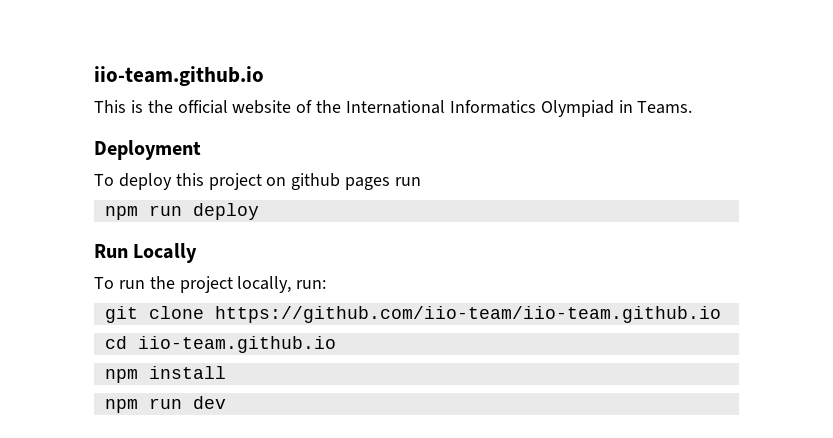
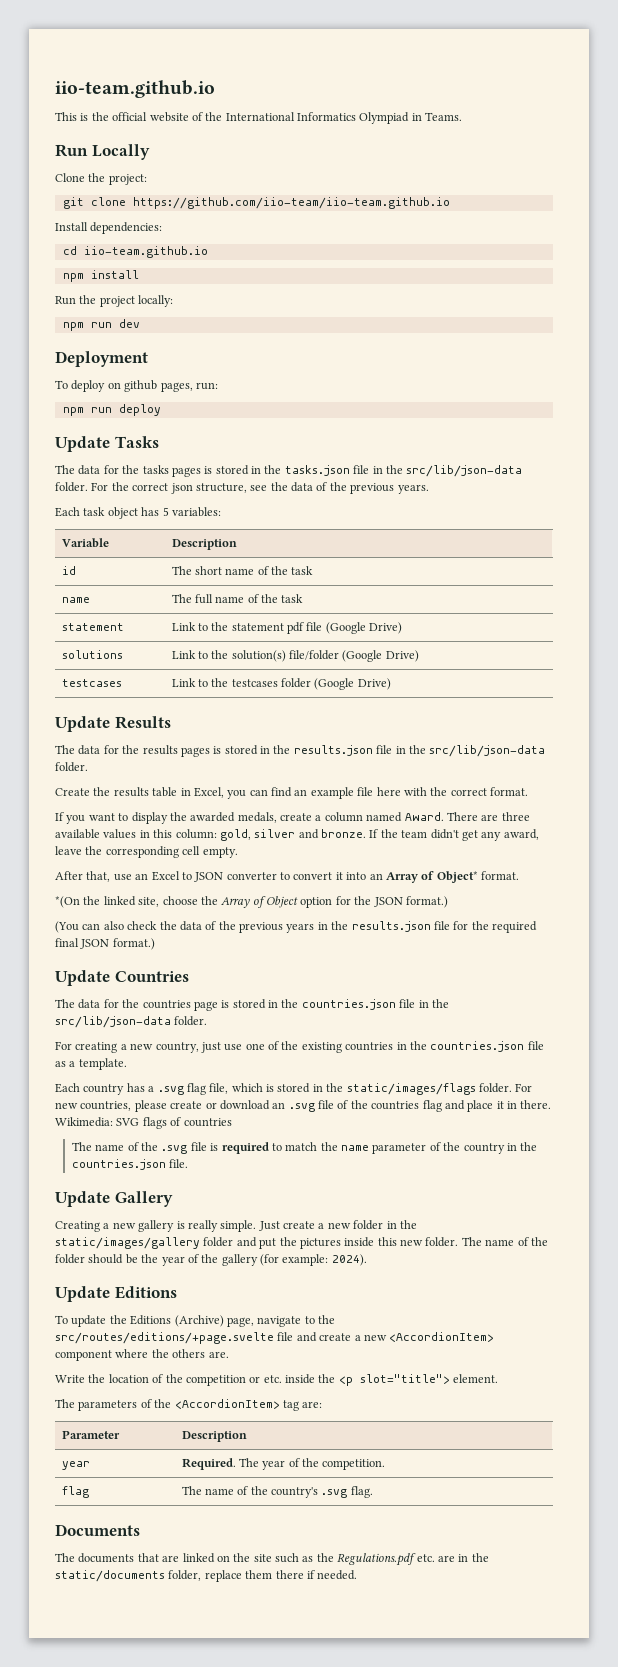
- Deployment
- To deploy this project on github pages run
- npm run deploy
  Run Locally
- To run the project locally, run:
+ Clone the project:
+ Install dependencies:
+ Run the project locally:
+ Deployment
+ To deploy on github pages, run:
+ npm run deploy
+ Update Tasks
+ The data for the tasks pages is stored in the tasks.json file in the src/lib/json-data folder. For the correct json structure, see the data of the previous years.
+ Each task object has 5 variables:
+ Variable | Description
+ id | The short name of the task
+ name | The full name of the task
+ statement | Link to the statement pdf file (Google Drive)
+ solutions | Link to the solution(s) file/folder (Google Drive)
+ testcases | Link to the testcases folder (Google Drive)
+ Update Results
+ The data for the results pages is stored in the results.json file in the src/lib/json-data folder.
+ Create the results table in Excel, you can find an example file here with the correct format.
+ If you want to display the awarded medals, create a column named Award. There are three available values in this column: gold, silver and bronze. If the team didn't get any award, leave the corresponding cell empty.
+ After that, use an Excel to JSON converter to convert it into an Array of Object* format.
+ *(On the linked site, choose the Array of Object option for the JSON format.)
+ (You can also check the data of the previous years in the results.json file for the required final JSON format.)
+ Update Countries
+ The data for the countries page is stored in the countries.json file in the src/lib/json-data folder.
+ For creating a new country, just use one of the existing countries in the countries.json file as a template.
+ Each country has a .svg flag file, which is stored in the static/images/flags folder. For new countries, please create or download an .svg file of the countries flag and place it in there. Wikimedia: SVG flags of countries
+ The name of the .svg file is required to match the name parameter of the country in the countries.json file.
+ Update Gallery
+ Creating a new gallery is really simple. Just create a new folder in the static/images/gallery folder and put the pictures inside this new folder. The name of the folder should be the year of the gallery (for example: 2024).
+ Update Editions
+ To update the Editions (Archive) page, navigate to the src/routes/editions/+page.svelte file and create a new <AccordionItem> component where the others are.
+ Write the location of the competition or etc. inside the <p slot="title"> element.
+ The parameters of the <AccordionItem> tag are:
+ Parameter | Description
+ year | Required. The year of the competition.
+ flag | The name of the country's .svg flag.
+ Documents
+ The documents that are linked on the site such as the Regulations.pdf etc. are in the static/documents folder, replace them there if needed.

